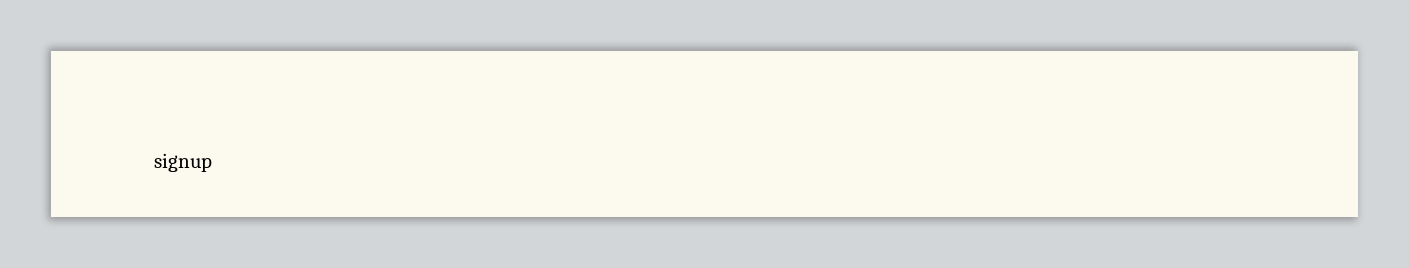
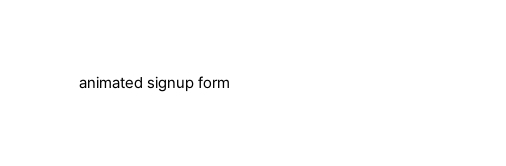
- signup
+ animated signup form

